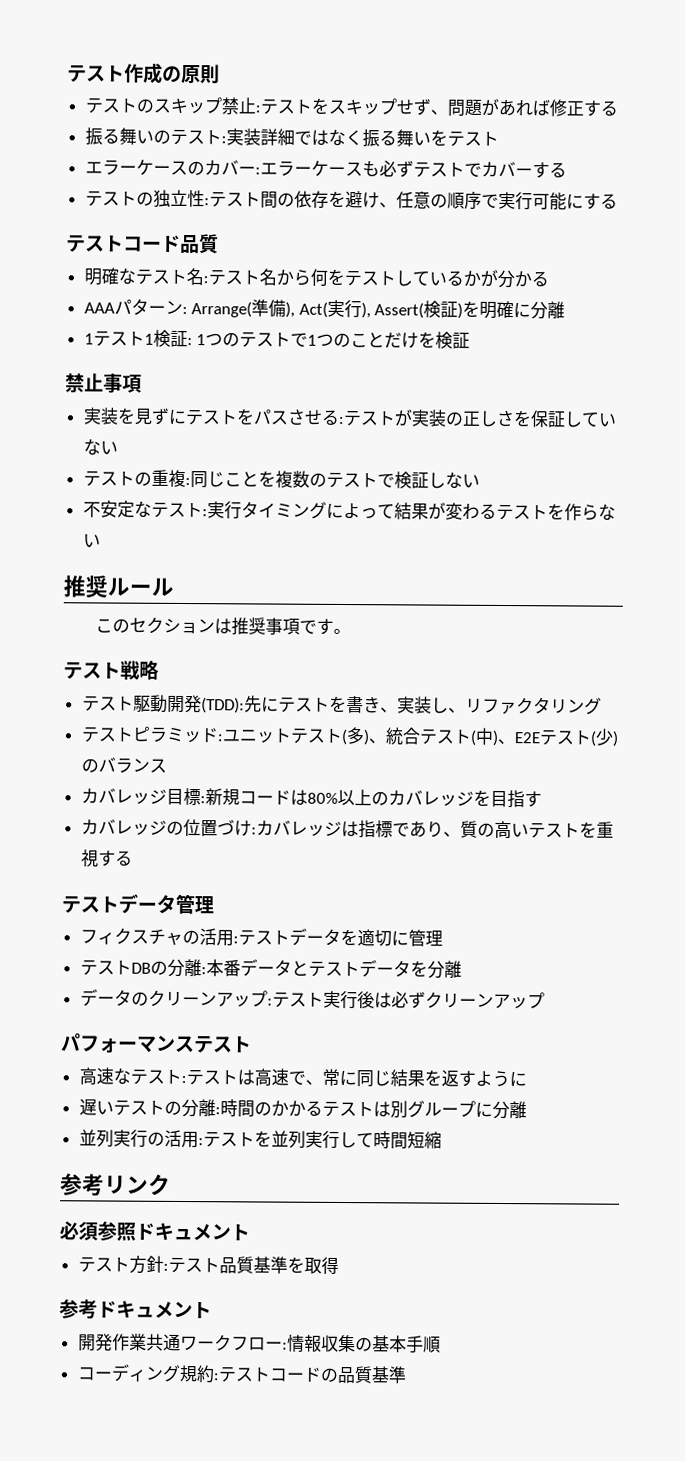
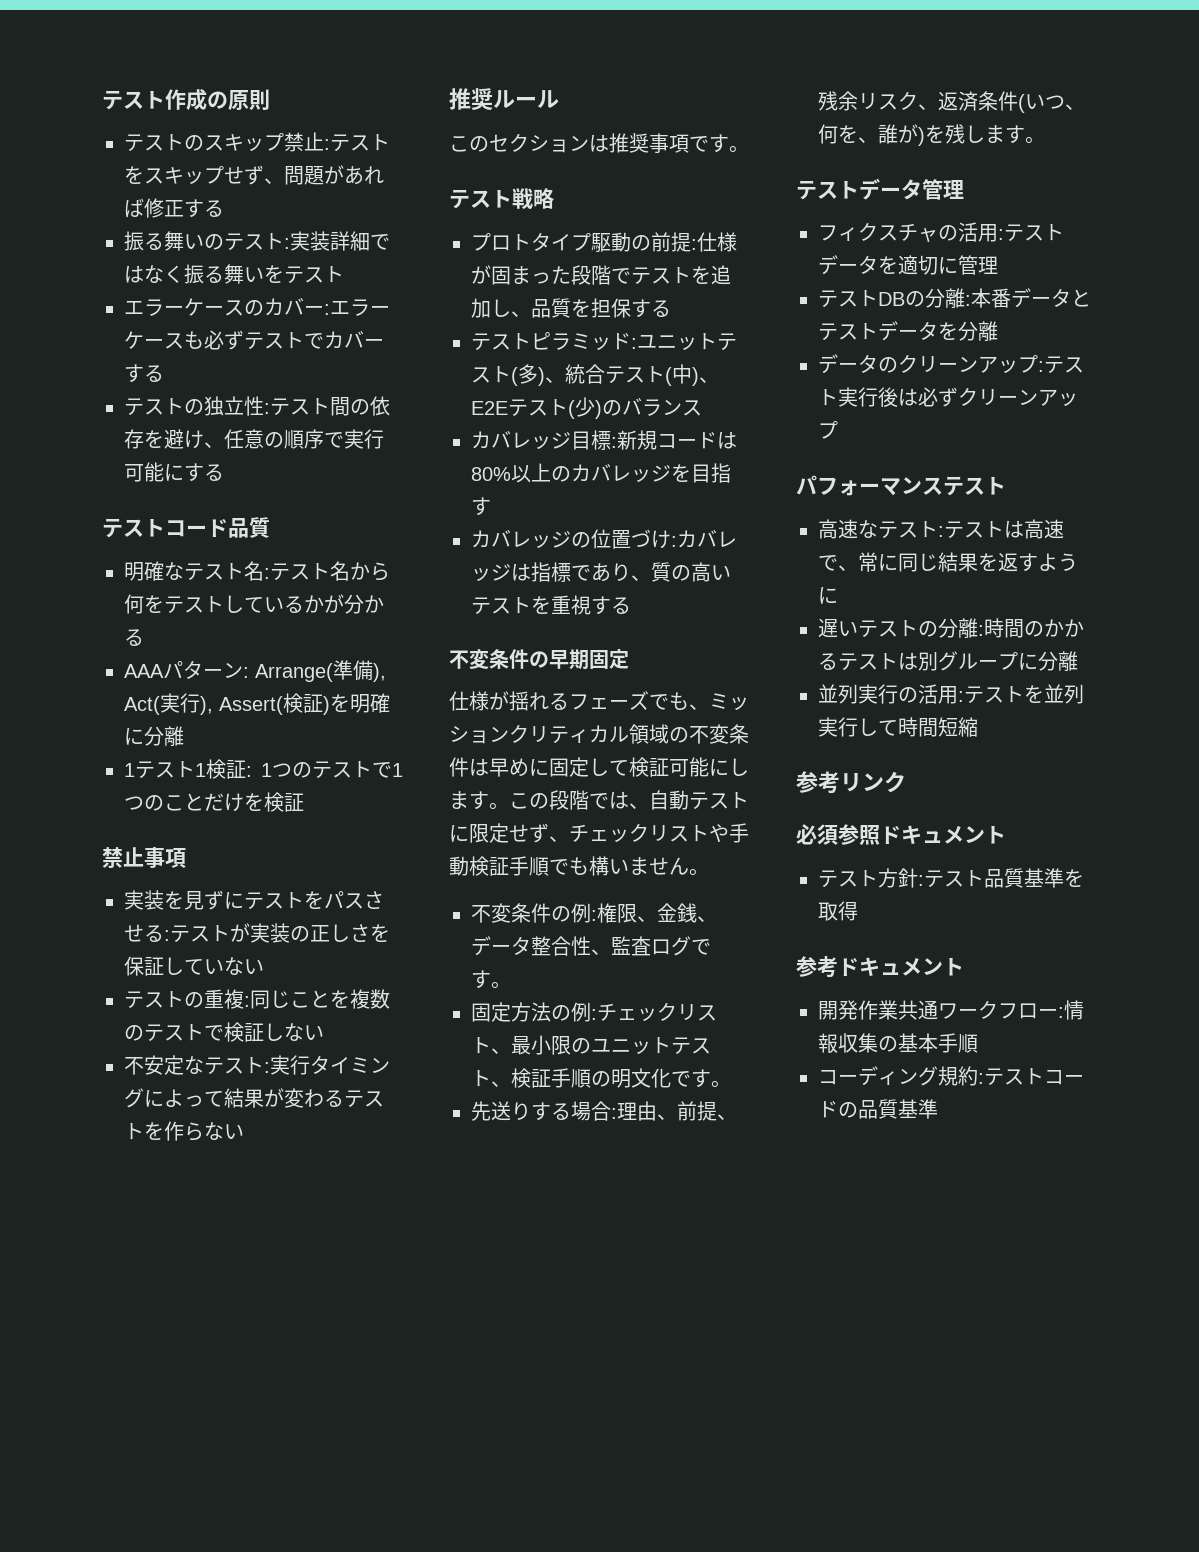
- テスト駆動開発(TDD):先にテストを書き、実装し、リファクタリング
+ プロトタイプ駆動の前提:仕様が固まった段階でテストを追加し、品質を担保する
+ 不変条件の早期固定
+ 仕様が揺れるフェーズでも、ミッションクリティカル領域の不変条件は早めに固定して検証可能にします。この段階では、自動テストに限定せず、チェックリストや手動検証手順でも構いません。
+ 不変条件の例:権限、金銭、データ整合性、監査ログです。
+ 固定方法の例:チェックリスト、最小限のユニットテスト、検証手順の明文化です。
+ 先送りする場合:理由、前提、残余リスク、返済条件(いつ、何を、誰が)を残します。

